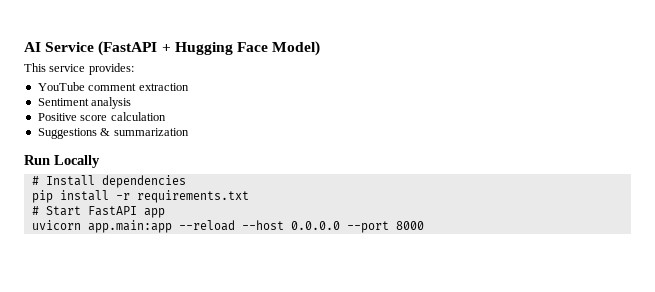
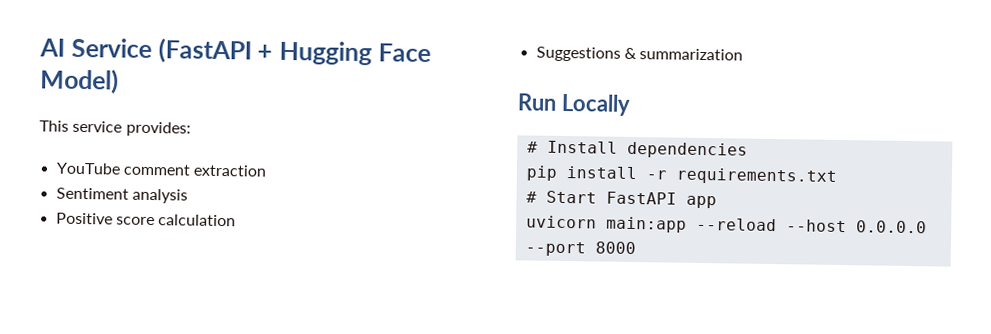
- uvicorn app.main:app --reload --host 0.0.0.0 --port 8000
+ uvicorn main:app --reload --host 0.0.0.0 --port 8000

